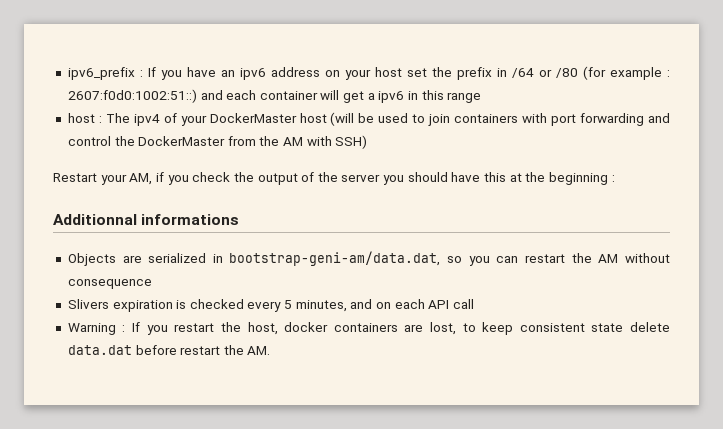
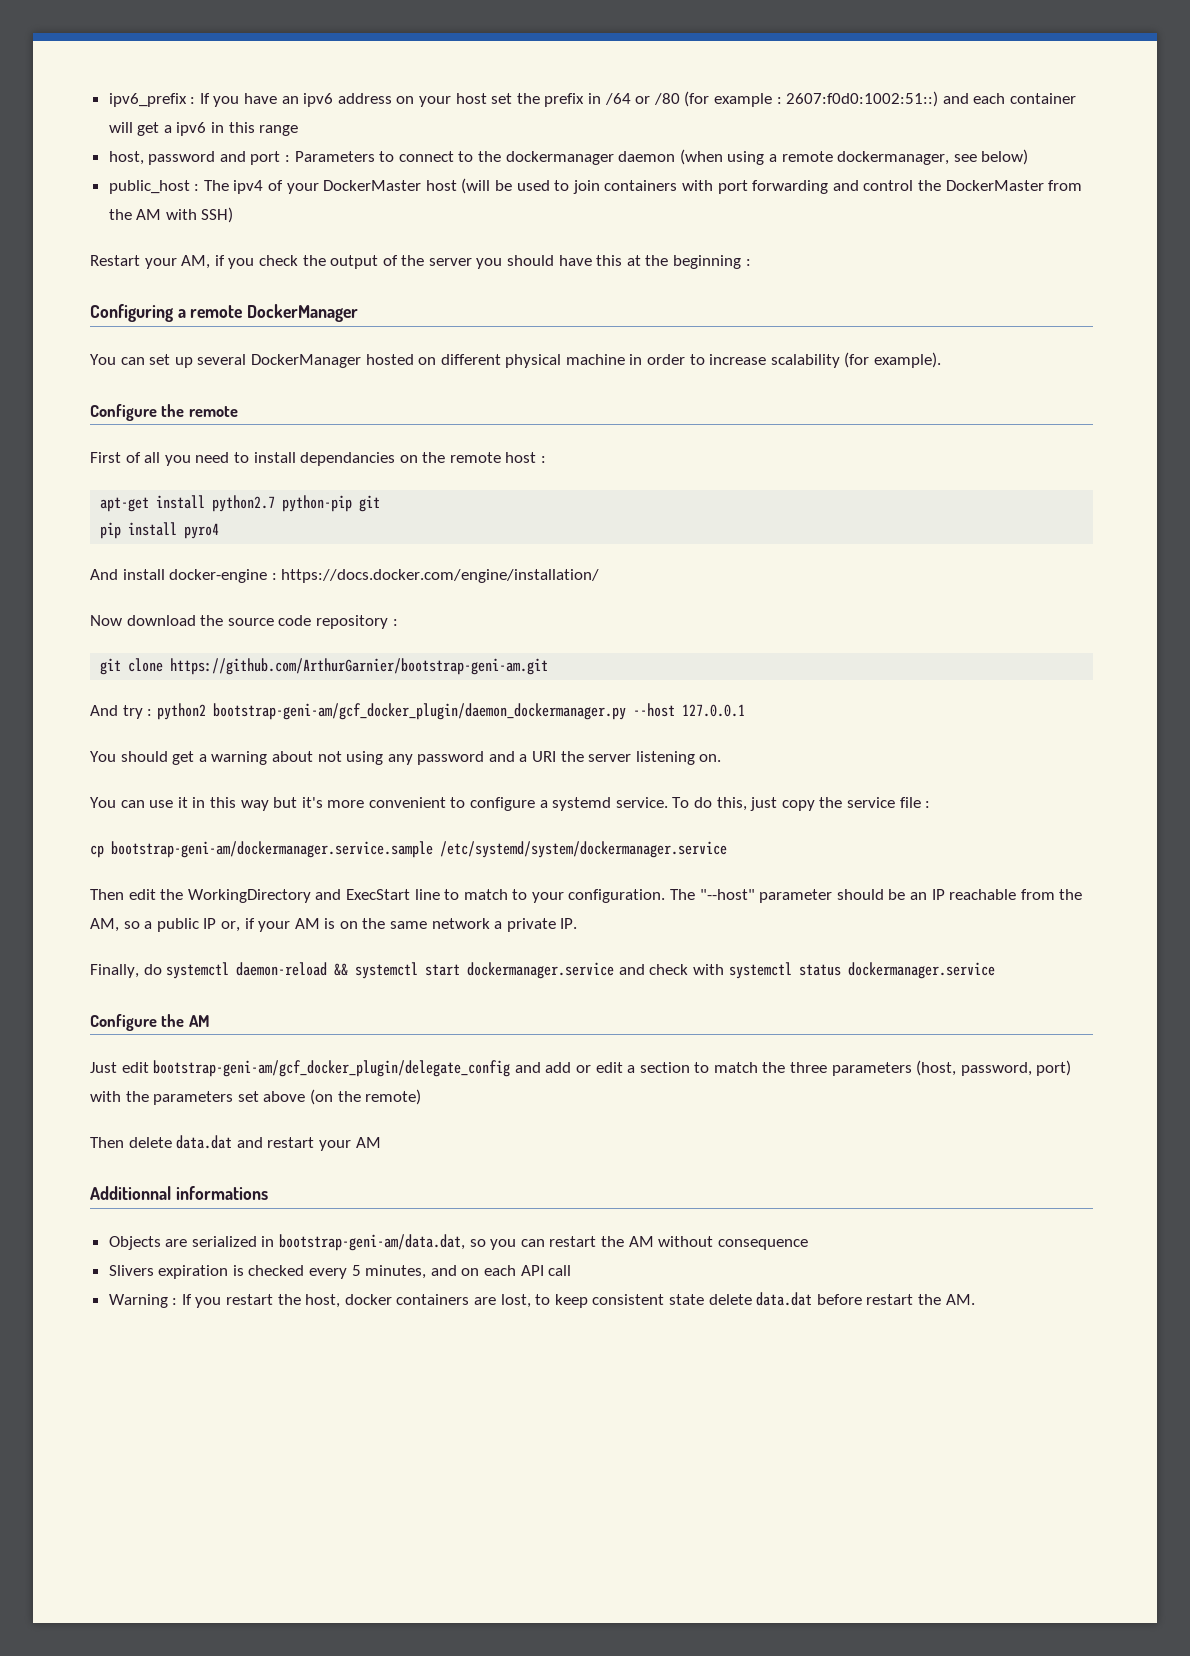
- host : The ipv4 of your DockerMaster host (will be used to join containers with port forwarding and control the DockerMaster from the AM with SSH)
+ host, password and port : Parameters to connect to the dockermanager daemon (when using a remote dockermanager, see below)
+ public_host : The ipv4 of your DockerMaster host (will be used to join containers with port forwarding and control the DockerMaster from the AM with SSH)
+ Configuring a remote DockerManager
+ You can set up several DockerManager hosted on different physical machine in order to increase scalability (for example).
+ Configure the remote
+ First of all you need to install dependancies on the remote host :
+ apt-get install python2.7 python-pip git
+ pip install pyro4
+ And install docker-engine : https://docs.docker.com/engine/installation/
+ Now download the source code repository :
+ git clone https://github.com/ArthurGarnier/bootstrap-geni-am.git
+ And try : python2 bootstrap-geni-am/gcf_docker_plugin/daemon_dockermanager.py --host 127.0.0.1
+ You should get a warning about not using any password and a URI the server listening on.
+ You can use it in this way but it's more convenient to configure a systemd service. To do this, just copy the service file :
+ cp bootstrap-geni-am/dockermanager.service.sample /etc/systemd/system/dockermanager.service
+ Then edit the WorkingDirectory and ExecStart line to match to your configuration. The "--host" parameter should be an IP reachable from the AM, so a public IP or, if your AM is on the same network a private IP.
+ Finally, do systemctl daemon-reload && systemctl start dockermanager.service and check with systemctl status dockermanager.service
+ Configure the AM
+ Just edit bootstrap-geni-am/gcf_docker_plugin/delegate_config and add or edit a section to match the three parameters (host, password, port) with the parameters set above (on the remote)
+ Then delete data.dat and restart your AM

